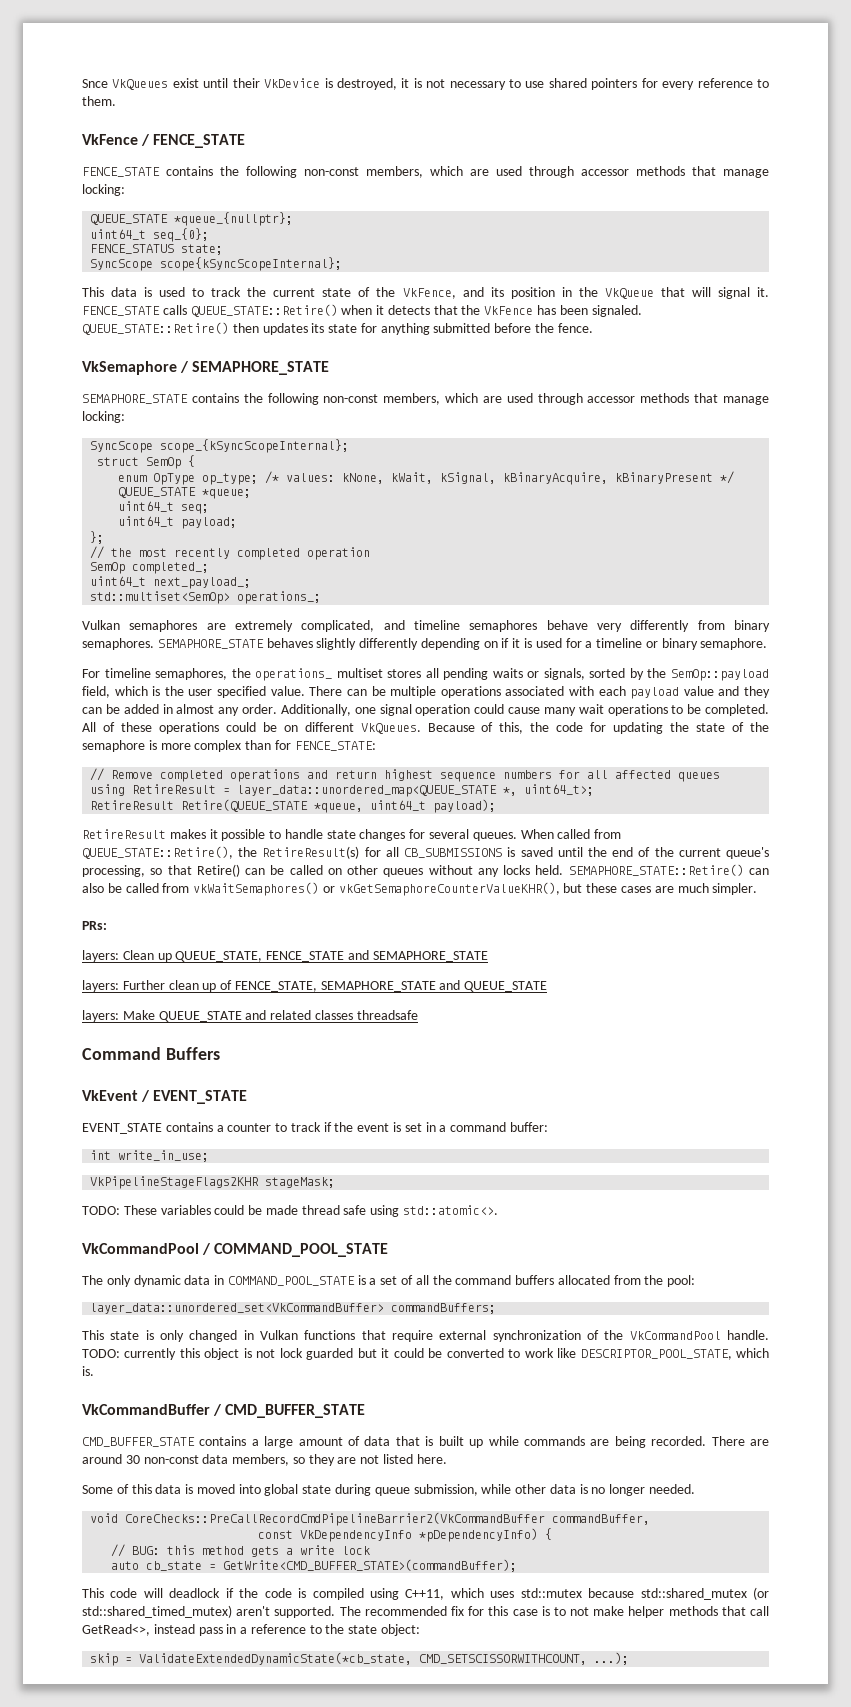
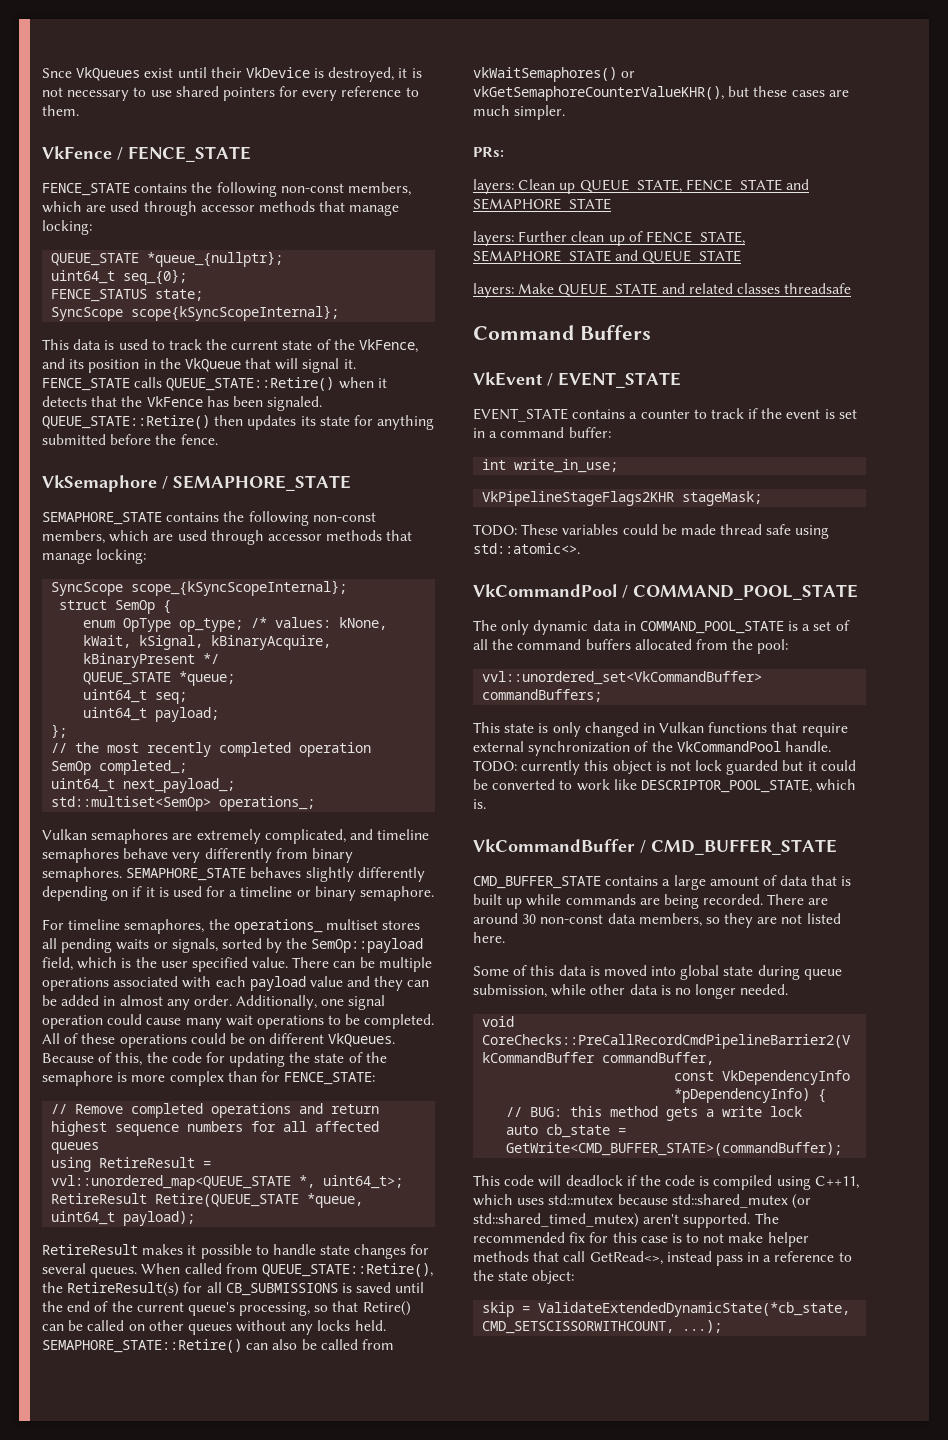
- using RetireResult = layer_data::unordered_map<QUEUE_STATE *, uint64_t>;
+ using RetireResult = vvl::unordered_map<QUEUE_STATE *, uint64_t>;
- layer_data::unordered_set<VkCommandBuffer> commandBuffers;
+ vvl::unordered_set<VkCommandBuffer> commandBuffers;

